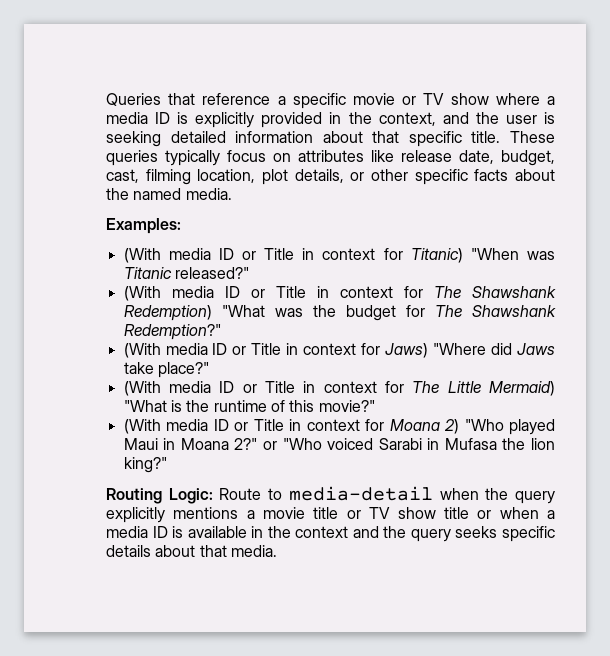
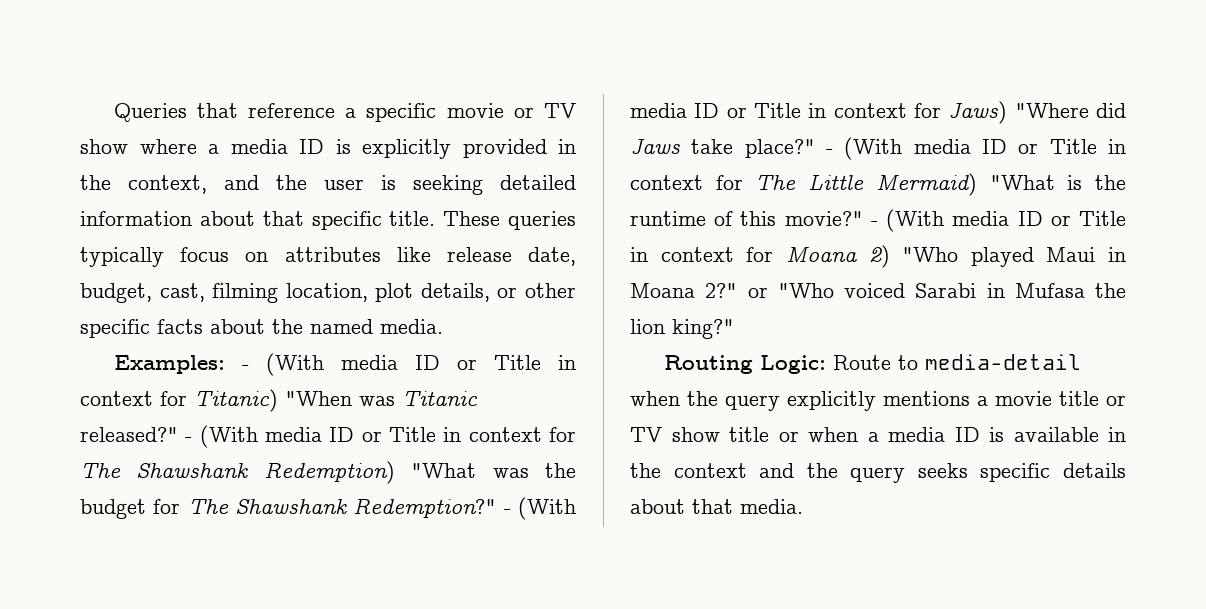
- Examples:
- (With media ID or Title in context for Titanic) "When was Titanic released?"
- (With media ID or Title in context for The Shawshank Redemption) "What was the budget for The Shawshank Redemption?"
- (With media ID or Title in context for Jaws) "Where did Jaws take place?"
- (With media ID or Title in context for The Little Mermaid) "What is the runtime of this movie?"
- (With media ID or Title in context for Moana 2) "Who played Maui in Moana 2?" or "Who voiced Sarabi in Mufasa the lion king?"
+ Examples: - (With media ID or Title in context for Titanic) "When was Titanic released?" - (With media ID or Title in context for The Shawshank Redemption) "What was the budget for The Shawshank Redemption?" - (With media ID or Title in context for Jaws) "Where did Jaws take place?" - (With media ID or Title in context for The Little Mermaid) "What is the runtime of this movie?" - (With media ID or Title in context for Moana 2) "Who played Maui in Moana 2?" or "Who voiced Sarabi in Mufasa the lion king?"

